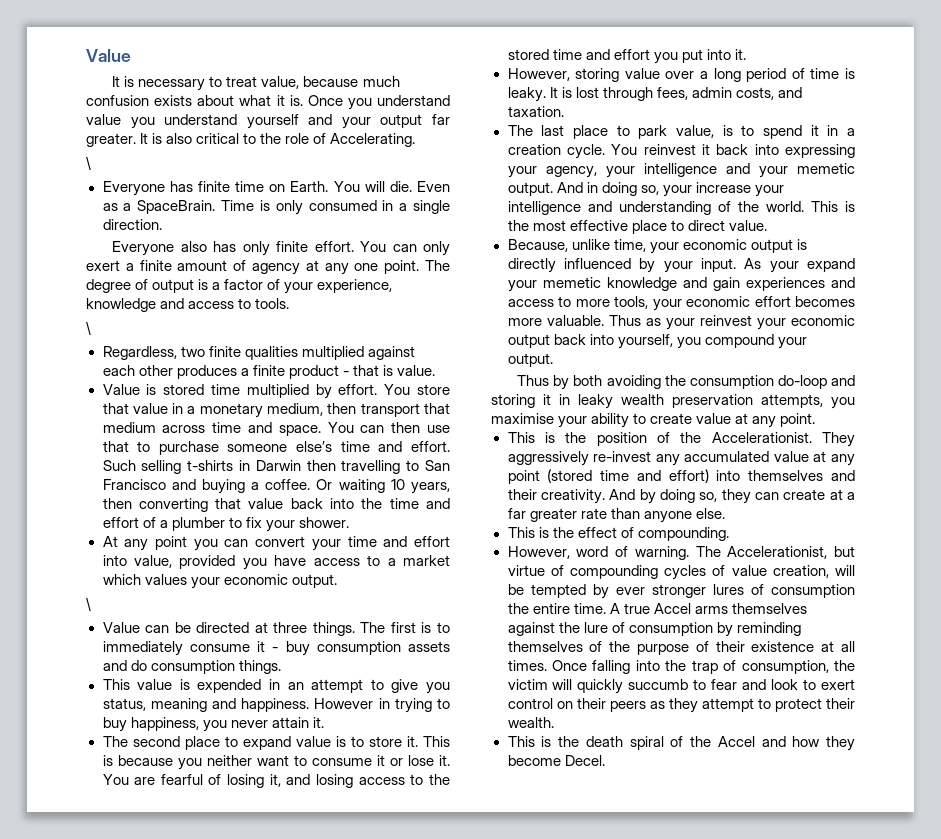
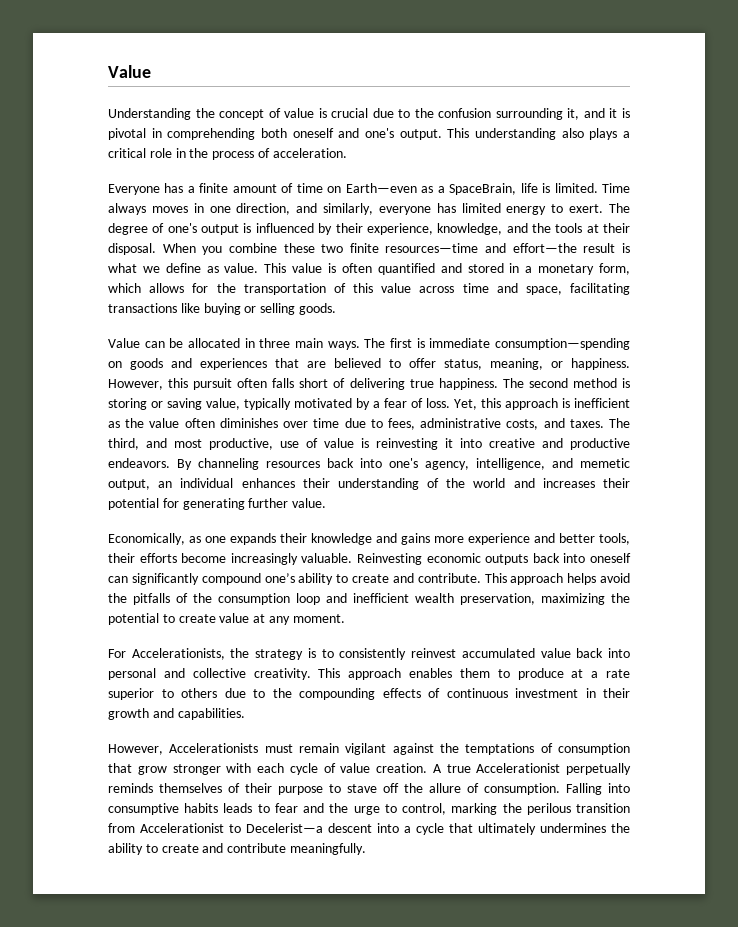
- It is necessary to treat value, because much confusion exists about what it is. Once you understand value you understand yourself and your output far greater. It is also critical to the role of Accelerating.
- \
- Everyone has finite time on Earth. You will die. Even as a SpaceBrain. Time is only consumed in a single direction.
- Everyone also has only finite effort. You can only exert a finite amount of agency at any one point.
+ Understanding the concept of value is crucial due to the confusion surrounding it, and it is pivotal in comprehending both oneself and one's output. This understanding also plays a critical role in the process of acceleration.
+ Everyone has a finite amount of time on Earth—even as a SpaceBrain, life is limited. Time always moves in one direction, and similarly, everyone has limited energy to exert.
- The degree of output is a factor of your experience, knowledge and access to tools.
- \
- Regardless, two finite qualities multiplied against each other produces a finite product - that is value.
- Value is stored time multiplied by effort. You store that value in a monetary medium, then transport that medium across time and space. You can then use that to purchase someone else’s time and effort. Such selling t-shirts in Darwin then travelling to San Francisco and buying a coffee. Or waiting 10 years, then converting that value back into the time and effort of a plumber to fix your shower.
- At any point you can convert your time and effort into value, provided you have access to a market which values your economic output.
- \
- Value can be directed at three things. The first is to immediately consume it - buy consumption assets and do consumption things.
- This value is expended in an attempt to give you status, meaning and happiness. However in trying to buy happiness, you never attain it.
- The second place to expand value is to store it. This is because you neither want to consume it or lose it. You are fearful of losing it, and losing access to the stored time and effort you put into it.
- However, storing value over a long period of time is leaky. It is lost through fees, admin costs, and taxation.
- The last place to park value, is to spend it in a creation cycle. You reinvest it back into expressing your agency, your intelligence and your memetic output. And in doing so, your increase your intelligence and understanding of the world. This is the most effective place to direct value.
- Because, unlike time, your economic output is directly influenced by your input. As your expand your memetic knowledge and gain experiences and access to more tools, your economic effort becomes more valuable. Thus as your reinvest your economic output back into yourself, you compound your output.
- Thus by both avoiding the consumption do-loop and storing it in leaky wealth preservation attempts, you maximise your ability to create value at any point.
- This is the position of the Accelerationist. They aggressively re-invest any accumulated value at any point (stored time and effort) into themselves and their creativity. And by doing so, they can create at a far greater rate than anyone else.
- This is the effect of compounding.
- However, word of warning. The Accelerationist, but virtue of compounding cycles of value creation, will be tempted by ever stronger lures of consumption the entire time. A true Accel arms themselves against the lure of consumption by reminding themselves of the purpose of their existence at all times. Once falling into the trap of consumption, the victim will quickly succumb to fear and look to exert control on their peers as they attempt to protect their wealth.
- This is the death spiral of the Accel and how they become Decel.
+ The degree of one's output is influenced by their experience, knowledge, and the tools at their disposal. When you combine these two finite resources—time and effort—the result is what we define as value. This value is often quantified and stored in a monetary form, which allows for the transportation of this value across time and space, facilitating transactions like buying or selling goods.
+ Value can be allocated in three main ways. The first is immediate consumption—spending on goods and experiences that are believed to offer status, meaning, or happiness. However, this pursuit often falls short of delivering true happiness. The second method is storing or saving value, typically motivated by a fear of loss. Yet, this approach is inefficient as the value often diminishes over time due to fees, administrative costs, and taxes. The third, and most productive, use of value is reinvesting it into creative and productive endeavors. By channeling resources back into one's agency, intelligence, and memetic output, an individual enhances their understanding of the world and increases their potential for generating further value.
+ Economically, as one expands their knowledge and gains more experience and better tools, their efforts become increasingly valuable. Reinvesting economic outputs back into oneself can significantly compound one’s ability to create and contribute. This approach helps avoid the pitfalls of the consumption loop and inefficient wealth preservation, maximizing the potential to create value at any moment.
+ For Accelerationists, the strategy is to consistently reinvest accumulated value back into personal and collective creativity. This approach enables them to produce at a rate superior to others due to the compounding effects of continuous investment in their growth and capabilities.
+ However, Accelerationists must remain vigilant against the temptations of consumption that grow stronger with each cycle of value creation. A true Accelerationist perpetually reminds themselves of their purpose to stave off the allure of consumption. Falling into consumptive habits leads to fear and the urge to control, marking the perilous transition from Accelerationist to Decelerist—a descent into a cycle that ultimately undermines the ability to create and contribute meaningfully.

